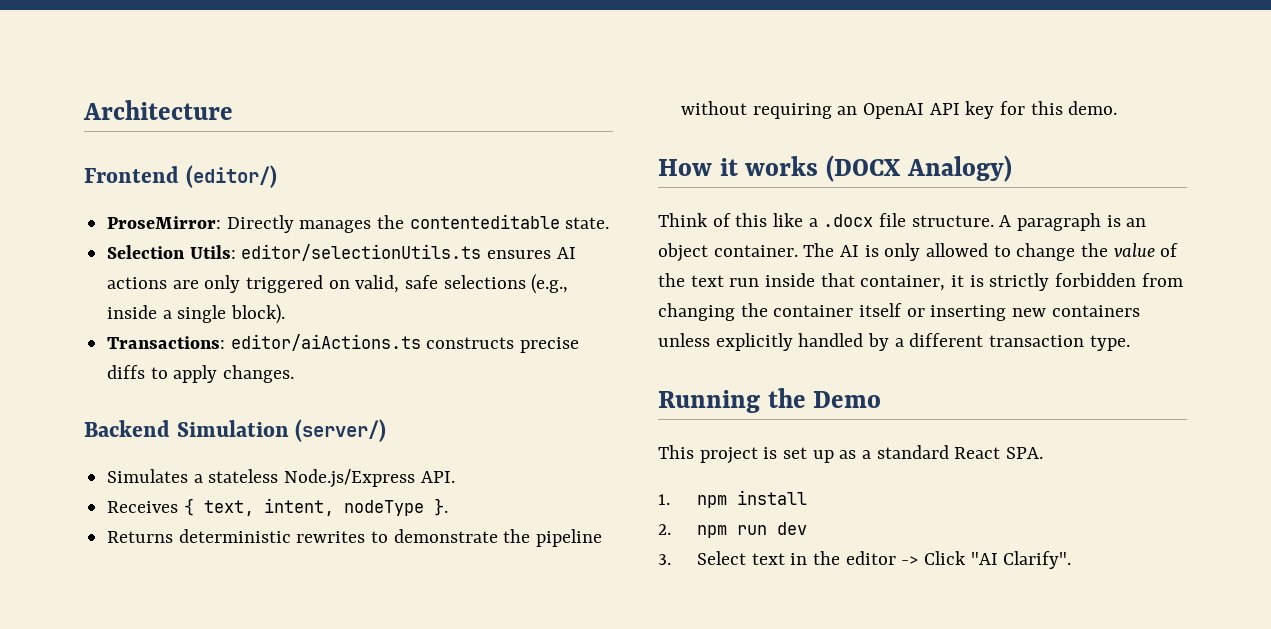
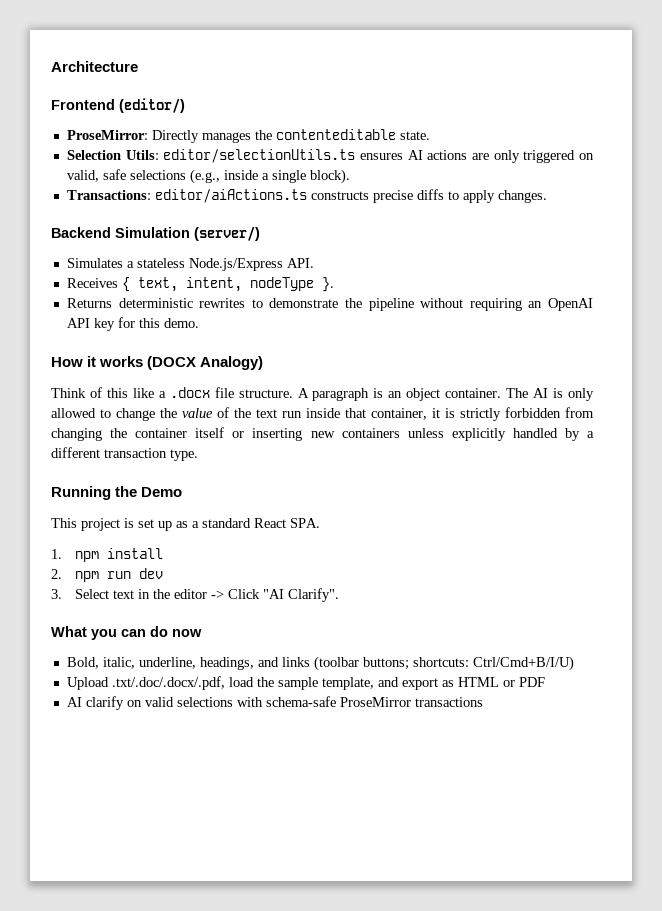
+ What you can do now
+ Bold, italic, underline, headings, and links (toolbar buttons; shortcuts: Ctrl/Cmd+B/I/U)
+ Upload .txt/.doc/.docx/.pdf, load the sample template, and export as HTML or PDF
+ AI clarify on valid selections with schema-safe ProseMirror transactions

